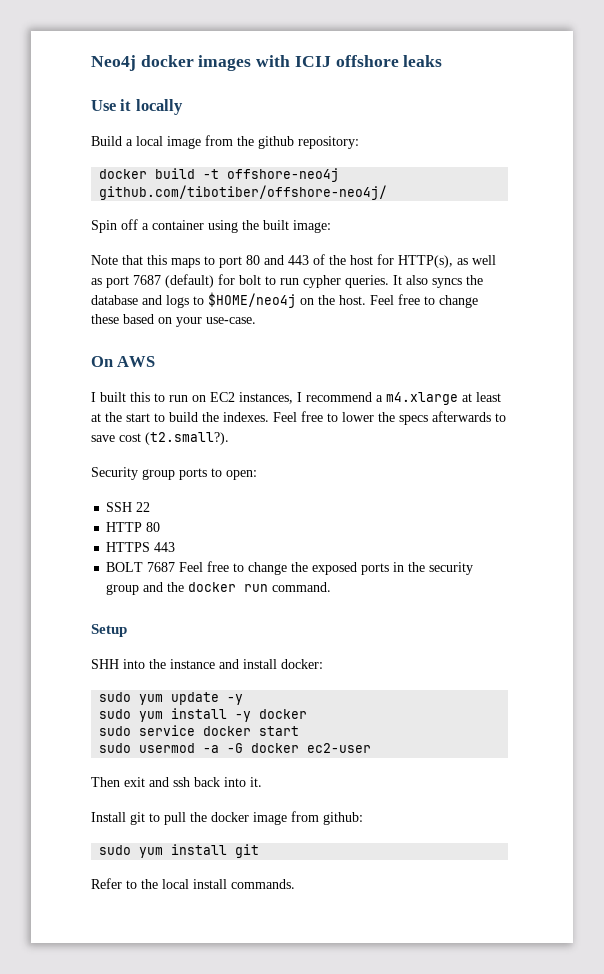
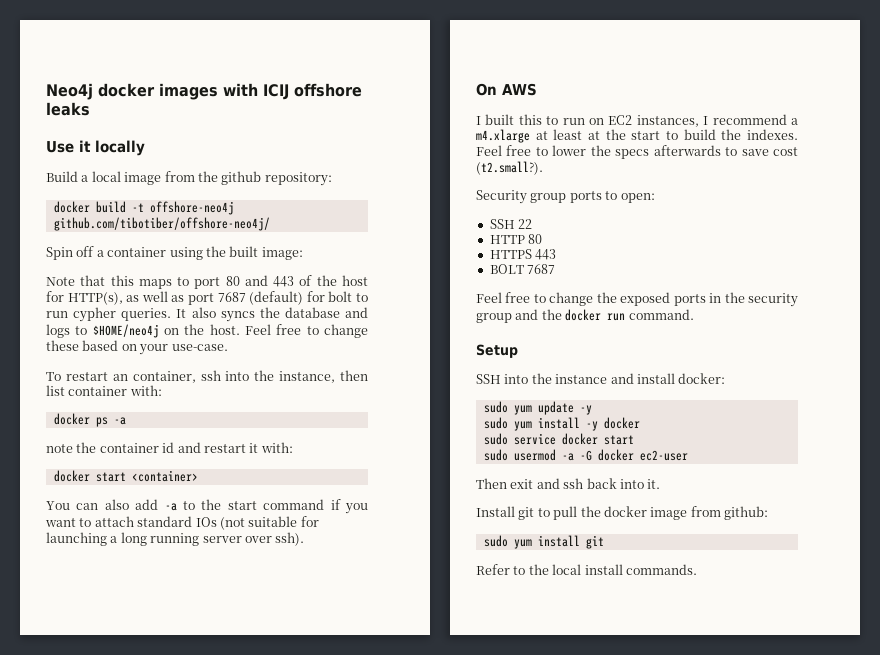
+ To restart an container, ssh into the instance, then list container with:
+ docker ps -a
+ note the container id and restart it with:
+ docker start <container>
+ You can also add -a to the start command if you want to attach standard IOs (not suitable for launching a long running server over ssh).
- BOLT 7687 Feel free to change the exposed ports in the security group and the docker run command.
+ BOLT 7687
+ Feel free to change the exposed ports in the security group and the docker run command.
- SHH into the instance and install docker:
+ SSH into the instance and install docker:

